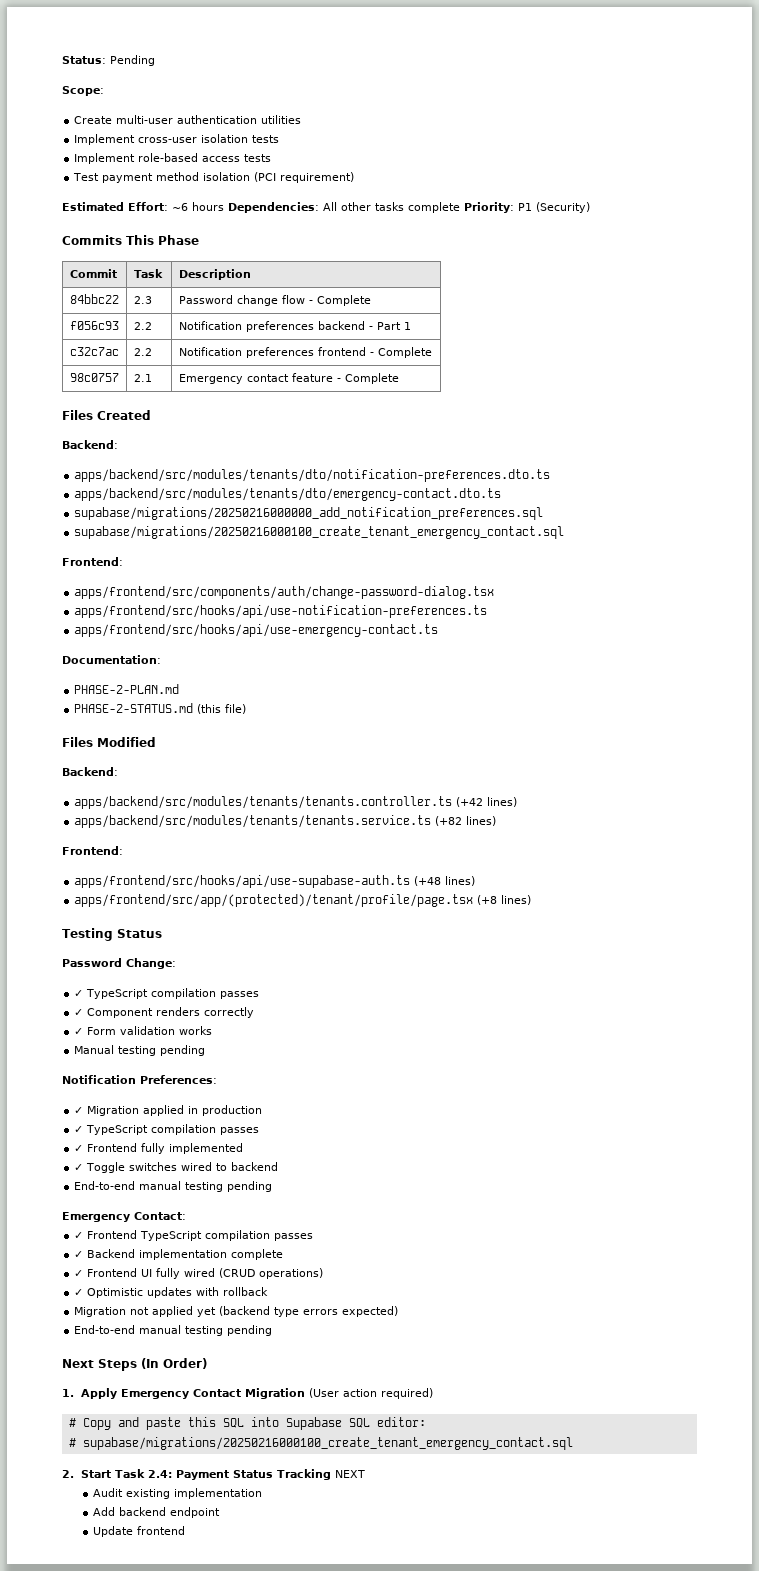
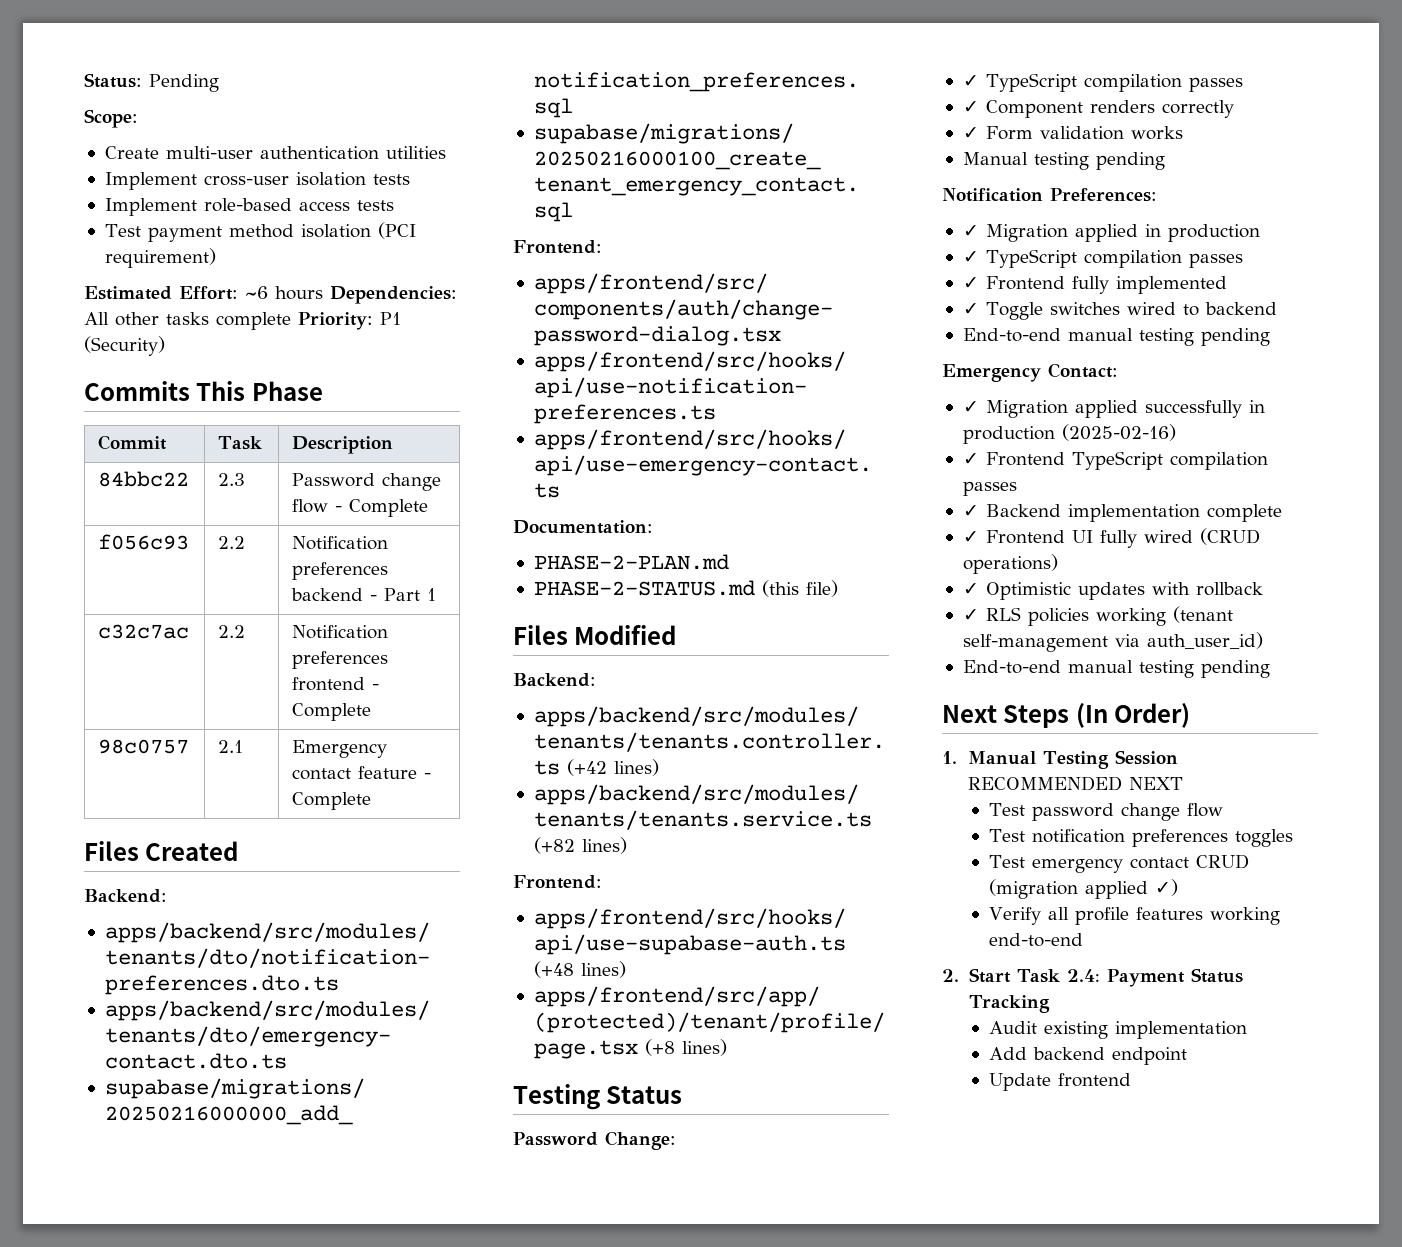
+ ✓ Migration applied successfully in production (2025-02-16)
- Migration not applied yet (backend type errors expected)
+ ✓ RLS policies working (tenant self-management via auth_user_id)
- 1. Apply Emergency Contact Migration (User action required)
- # Copy and paste this SQL into Supabase SQL editor:
- # supabase/migrations/20250216000100_create_tenant_emergency_contact.sql
+ 1. Manual Testing Session RECOMMENDED NEXT
+ Test password change flow
+ Test notification preferences toggles
+ Test emergency contact CRUD (migration applied ✓)
+ Verify all profile features working end-to-end
- 2. Start Task 2.4: Payment Status Tracking NEXT
+ 2. Start Task 2.4: Payment Status Tracking

